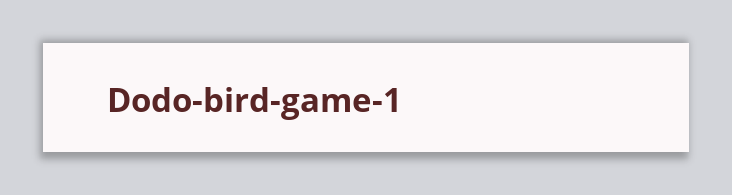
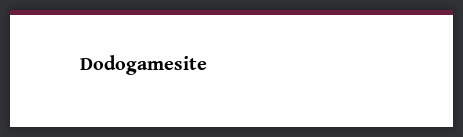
- Dodo-bird-game-1
+ Dodogamesite

